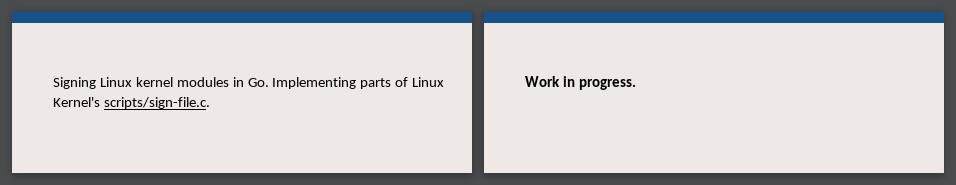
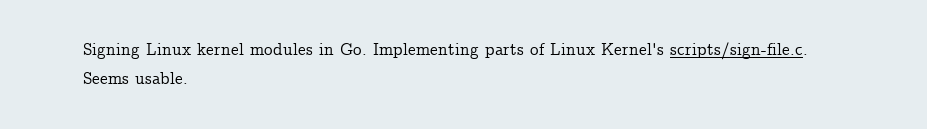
- Work in progress.
+ Seems usable.

